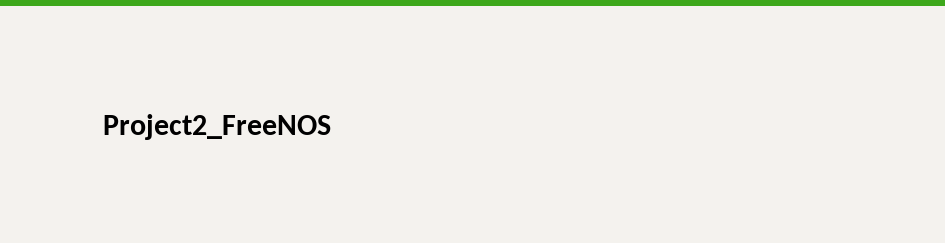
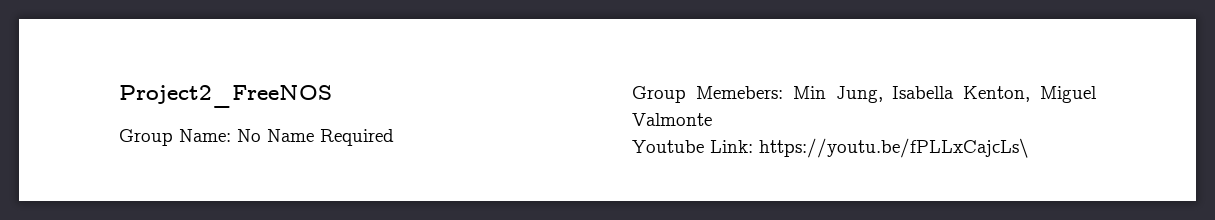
+ Group Name: No Name Required
+ Group Memebers: Min Jung, Isabella Kenton, Miguel Valmonte
+ Youtube Link: https://youtu.be/fPLLxCajcLs\

